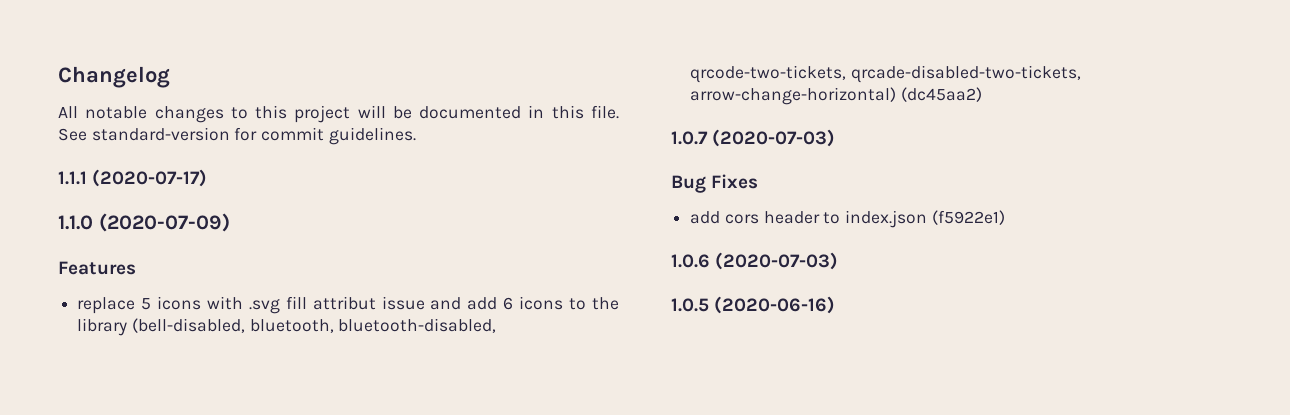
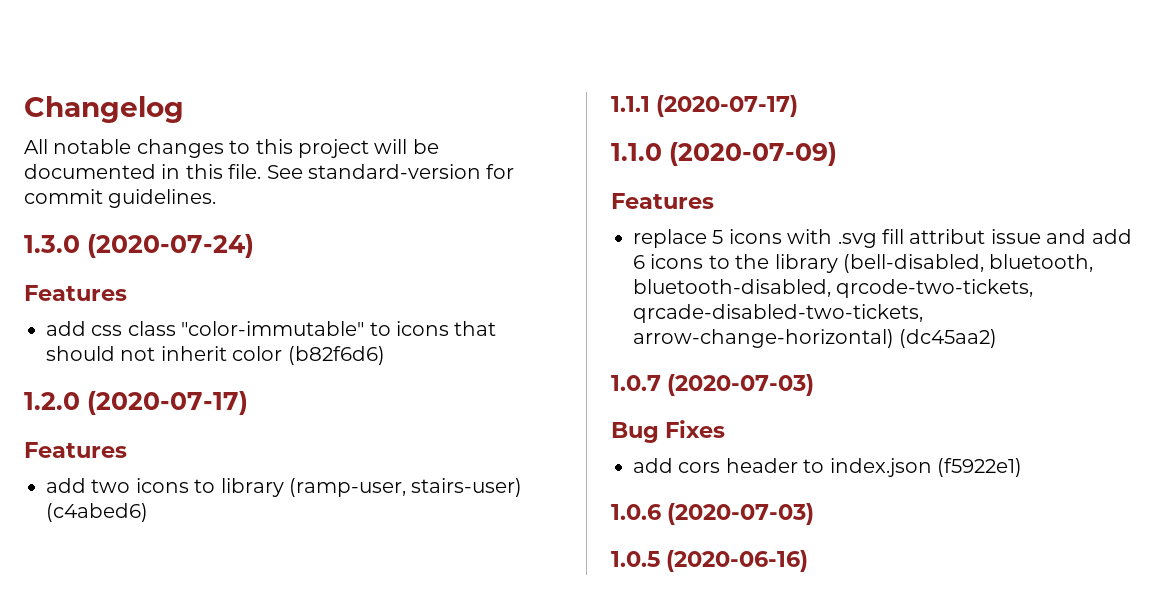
+ 1.3.0 (2020-07-24)
+ Features
+ add css class "color-immutable" to icons that should not inherit color (b82f6d6)
+ 1.2.0 (2020-07-17)
+ Features
+ add two icons to library (ramp-user, stairs-user) (c4abed6)

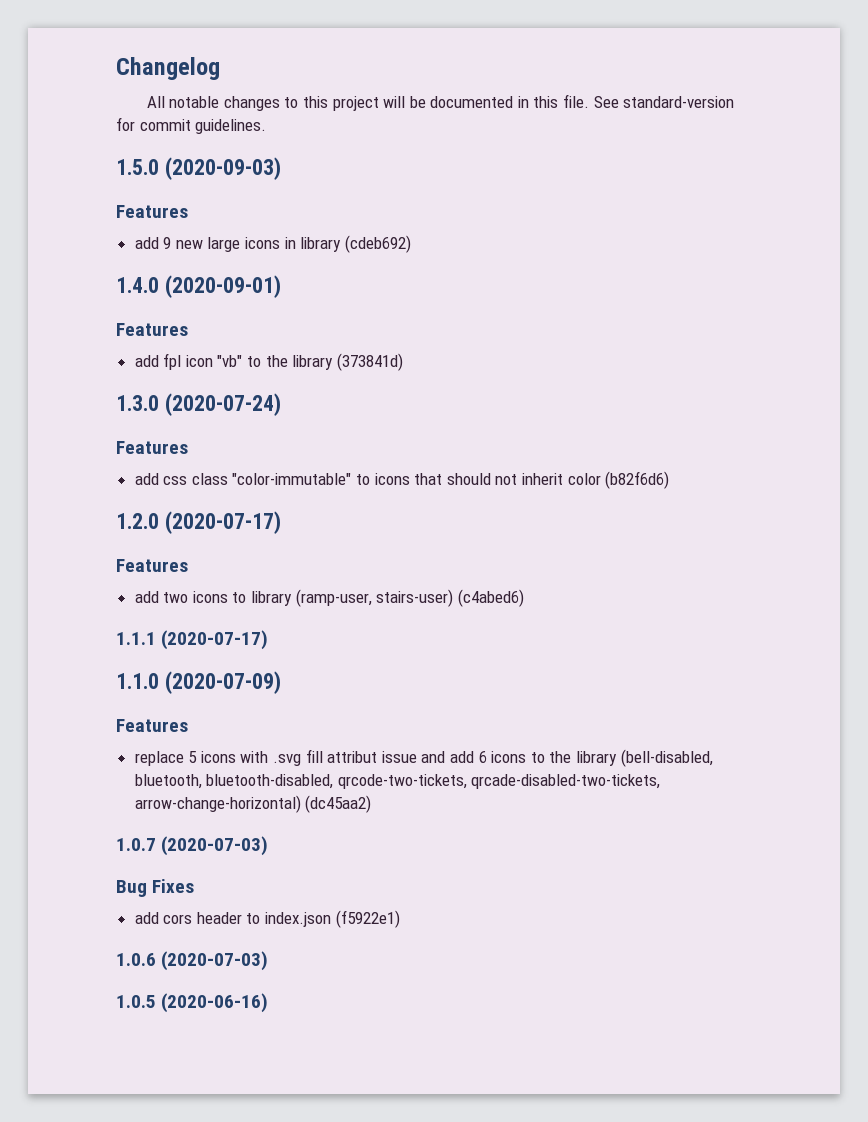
+ 1.5.0 (2020-09-03)
+ Features
+ add 9 new large icons in library (cdeb692)
+ 1.4.0 (2020-09-01)
+ Features
+ add fpl icon "vb" to the library (373841d)

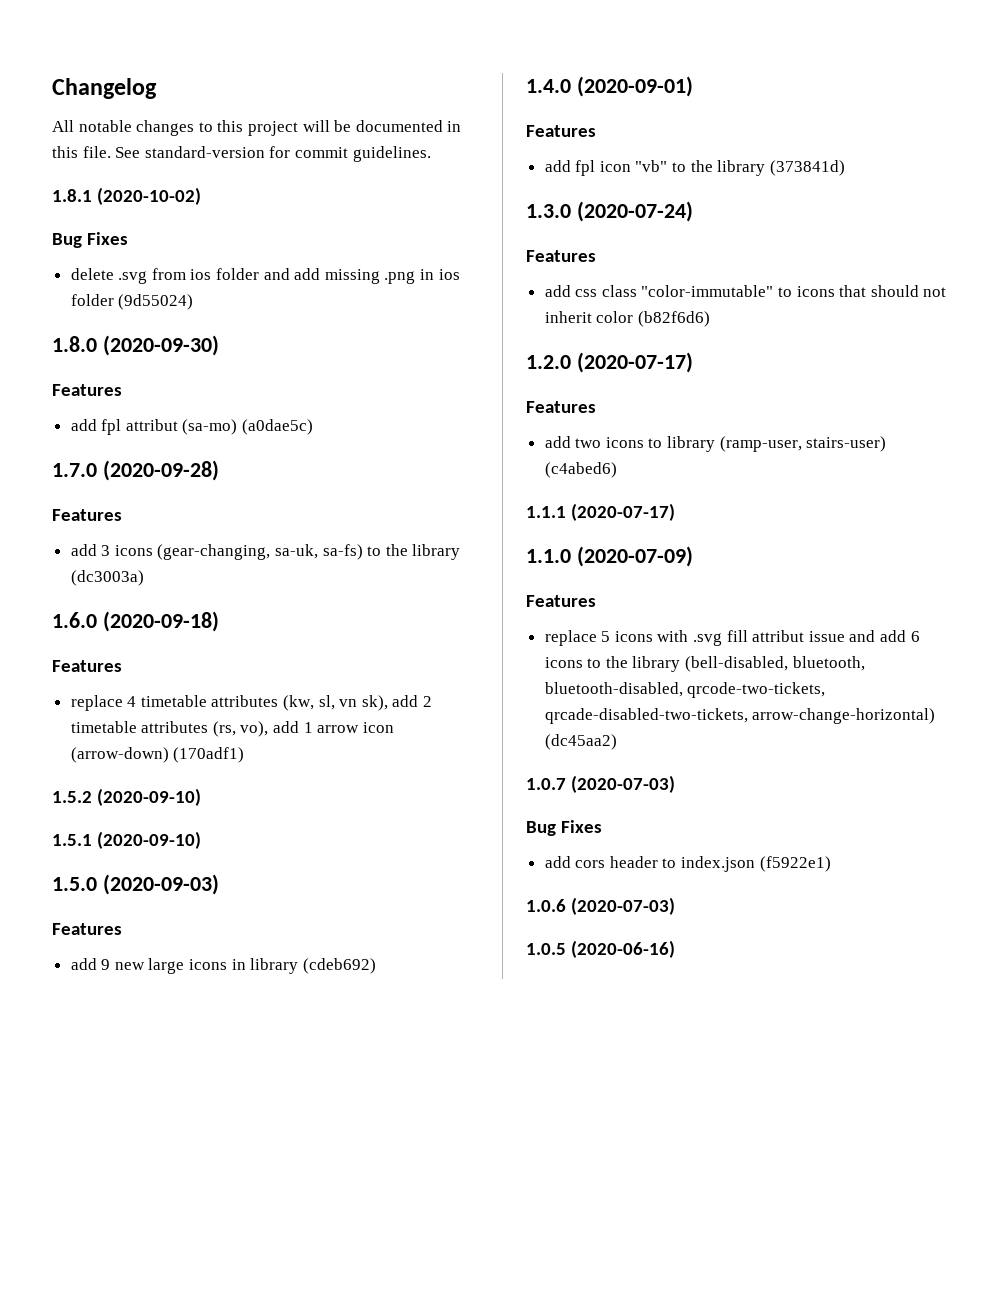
+ 1.8.1 (2020-10-02)
+ Bug Fixes
+ delete .svg from ios folder and add missing .png in ios folder (9d55024)
+ 1.8.0 (2020-09-30)
+ Features
+ add fpl attribut (sa-mo) (a0dae5c)
+ 1.7.0 (2020-09-28)
+ Features
+ add 3 icons (gear-changing, sa-uk, sa-fs) to the library (dc3003a)
+ 1.6.0 (2020-09-18)
+ Features
+ replace 4 timetable attributes (kw, sl, vn sk), add 2 timetable attributes (rs, vo), add 1 arrow icon (arrow-down) (170adf1)
+ 1.5.2 (2020-09-10)
+ 1.5.1 (2020-09-10)

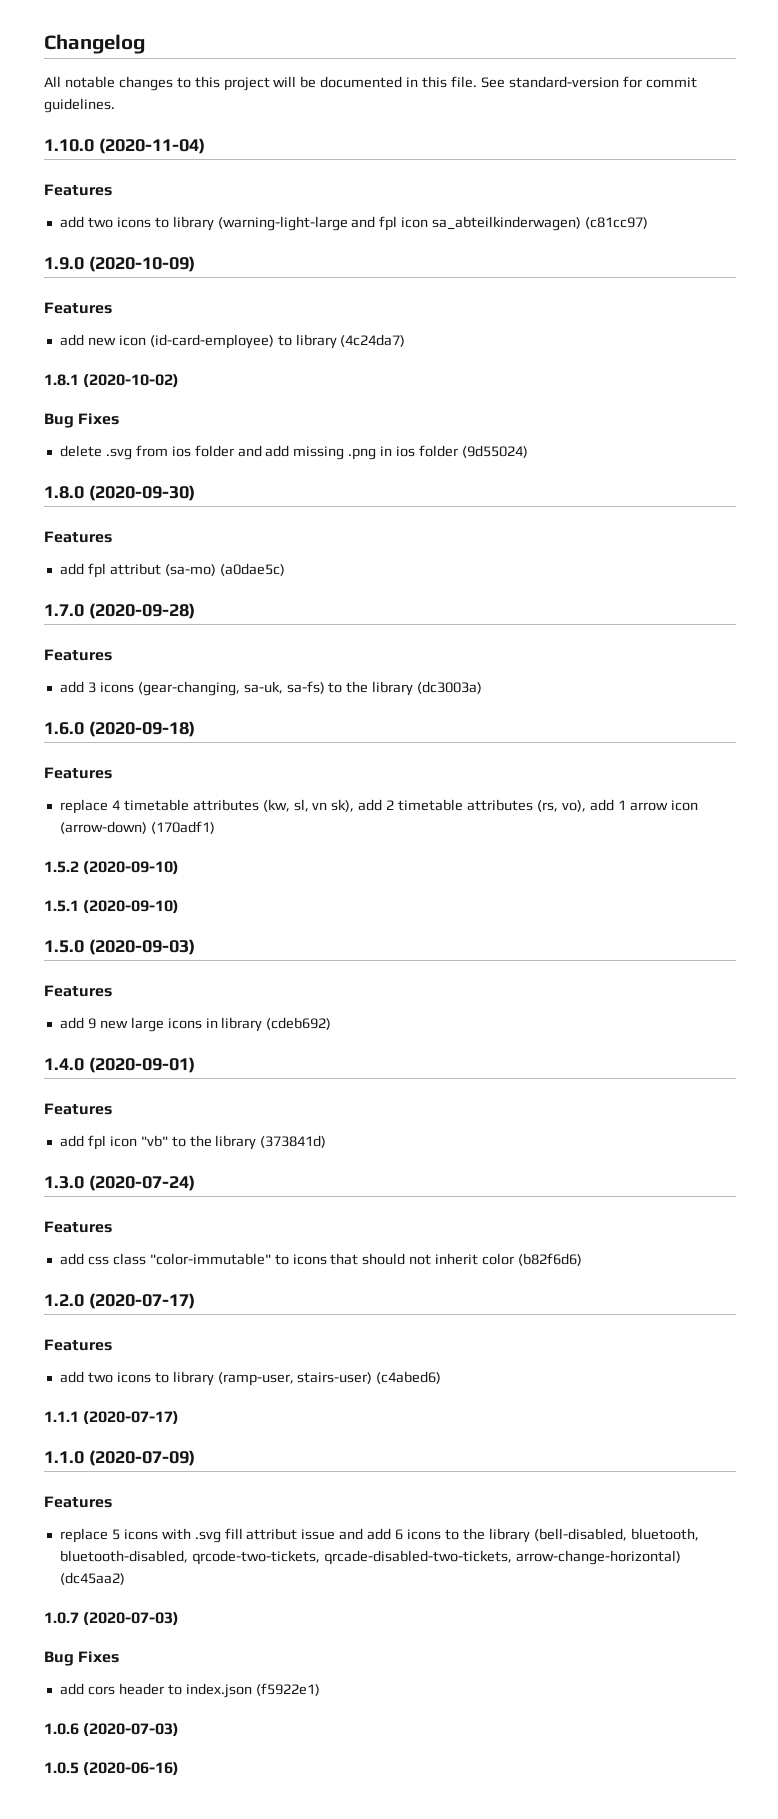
+ 1.10.0 (2020-11-04)
+ Features
+ add two icons to library (warning-light-large and fpl icon sa_abteilkinderwagen) (c81cc97)
+ 1.9.0 (2020-10-09)
+ Features
+ add new icon (id-card-employee) to library (4c24da7)

